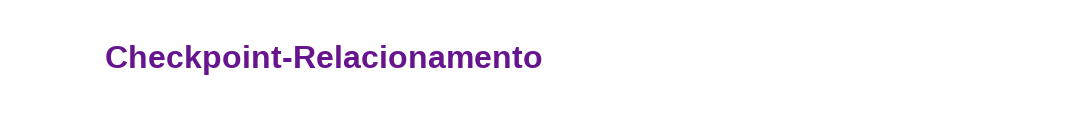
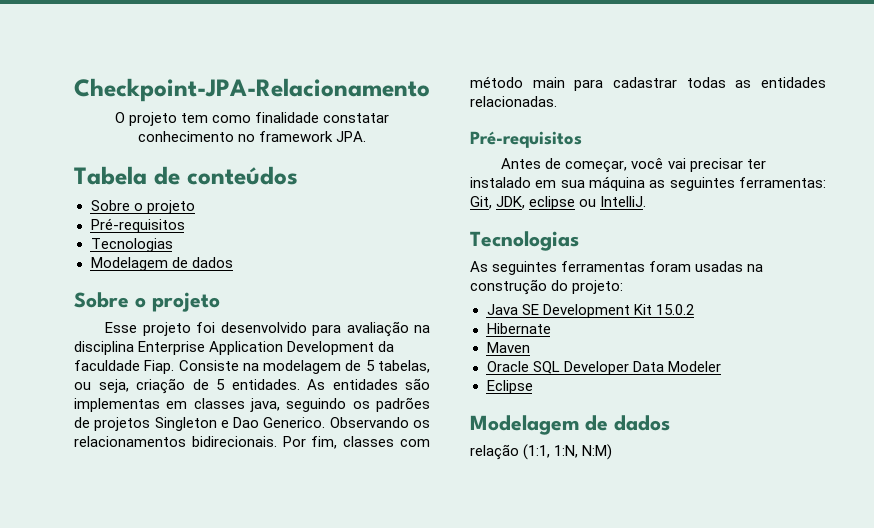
- Checkpoint-Relacionamento
+ Checkpoint-JPA-Relacionamento
+ O projeto tem como finalidade constatar conhecimento no framework JPA.
+ Tabela de conteúdos
+ Sobre o projeto
+ Pré-requisitos
+ Tecnologias
+ Modelagem de dados
+ Sobre o projeto
+ Esse projeto foi desenvolvido para avaliação na disciplina Enterprise Application Development da faculdade Fiap. Consiste na modelagem de 5 tabelas, ou seja, criação de 5 entidades. As entidades são implementas em classes java, seguindo os padrões de projetos Singleton e Dao Generico. Observando os relacionamentos bidirecionais. Por fim, classes com método main para cadastrar todas as entidades relacionadas.
+ Pré-requisitos
+ Antes de começar, você vai precisar ter instalado em sua máquina as seguintes ferramentas: Git, JDK, eclipse ou IntelliJ.
+ Tecnologias
+ As seguintes ferramentas foram usadas na construção do projeto:
+ Java SE Development Kit 15.0.2
+ Hibernate
+ Maven
+ Oracle SQL Developer Data Modeler
+ Eclipse
+ Modelagem de dados
+ relação (1:1, 1:N, N:M)

